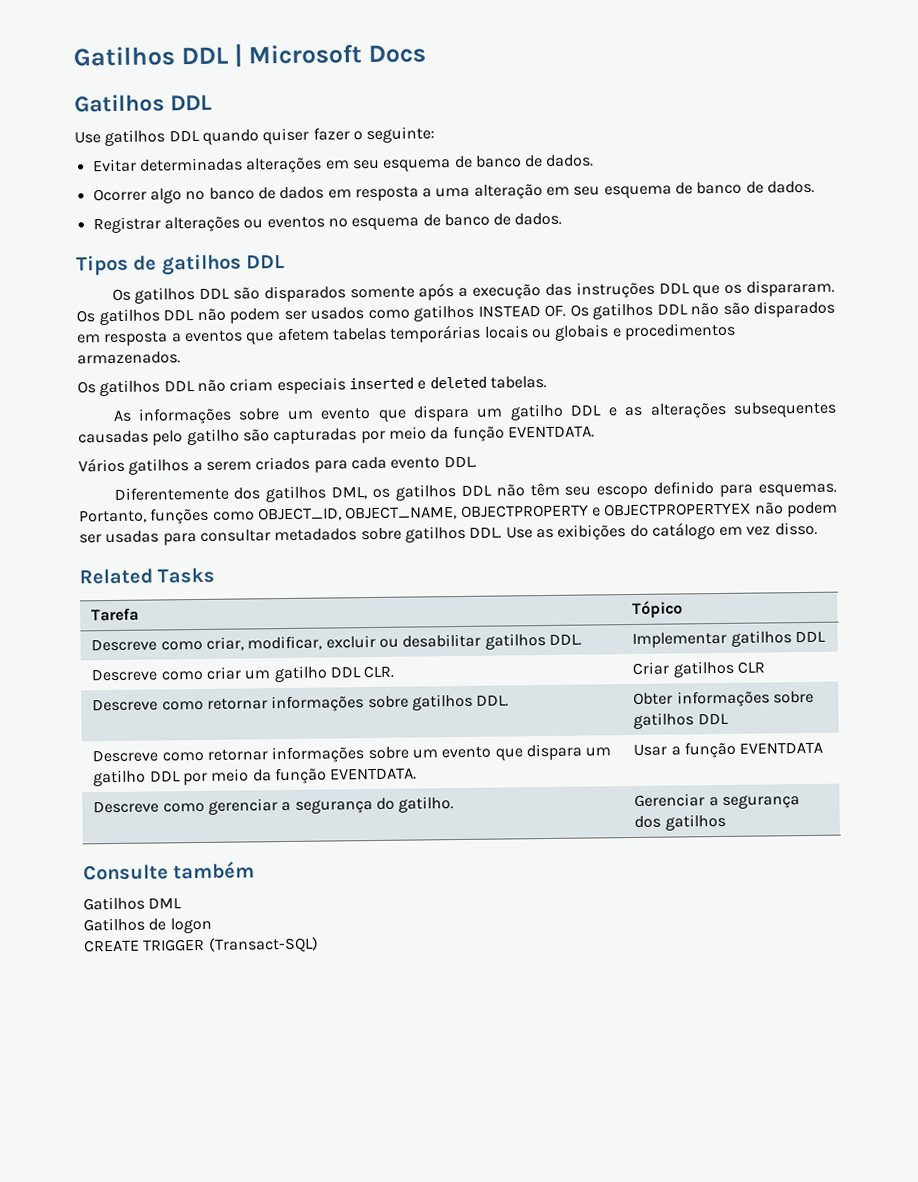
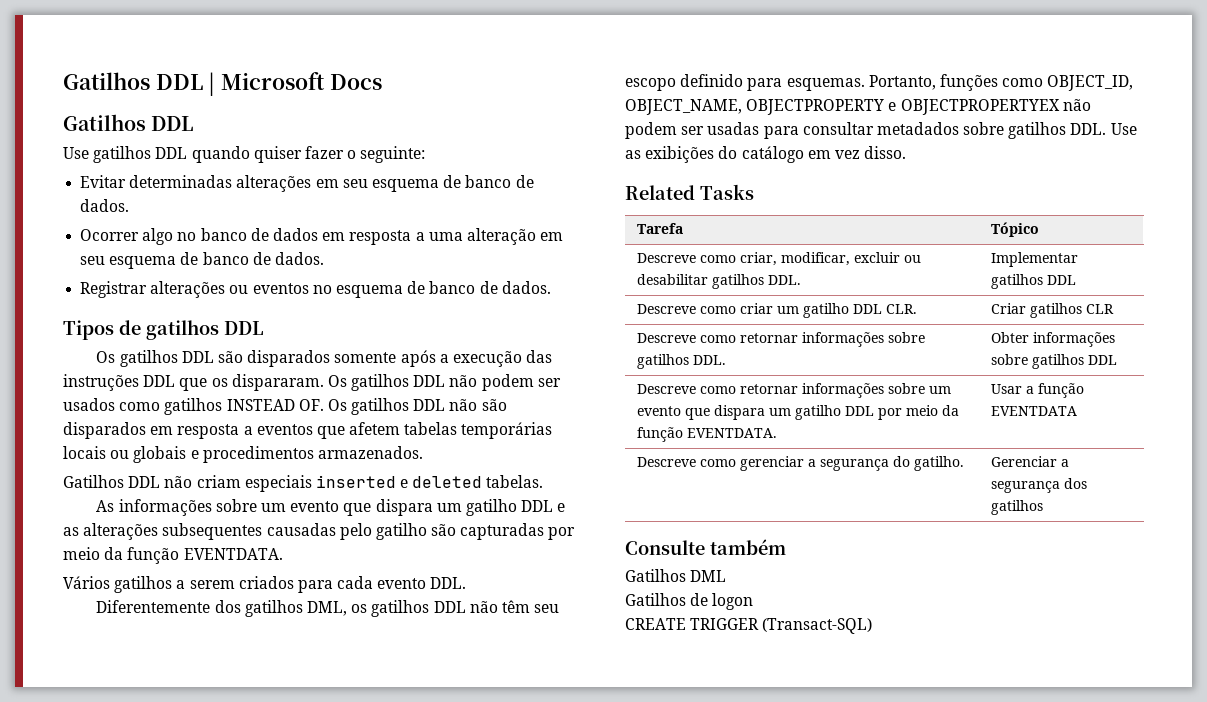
- Os gatilhos DDL não criam especiais inserted e deleted tabelas.
+ Gatilhos DDL não criam especiais inserted e deleted tabelas.

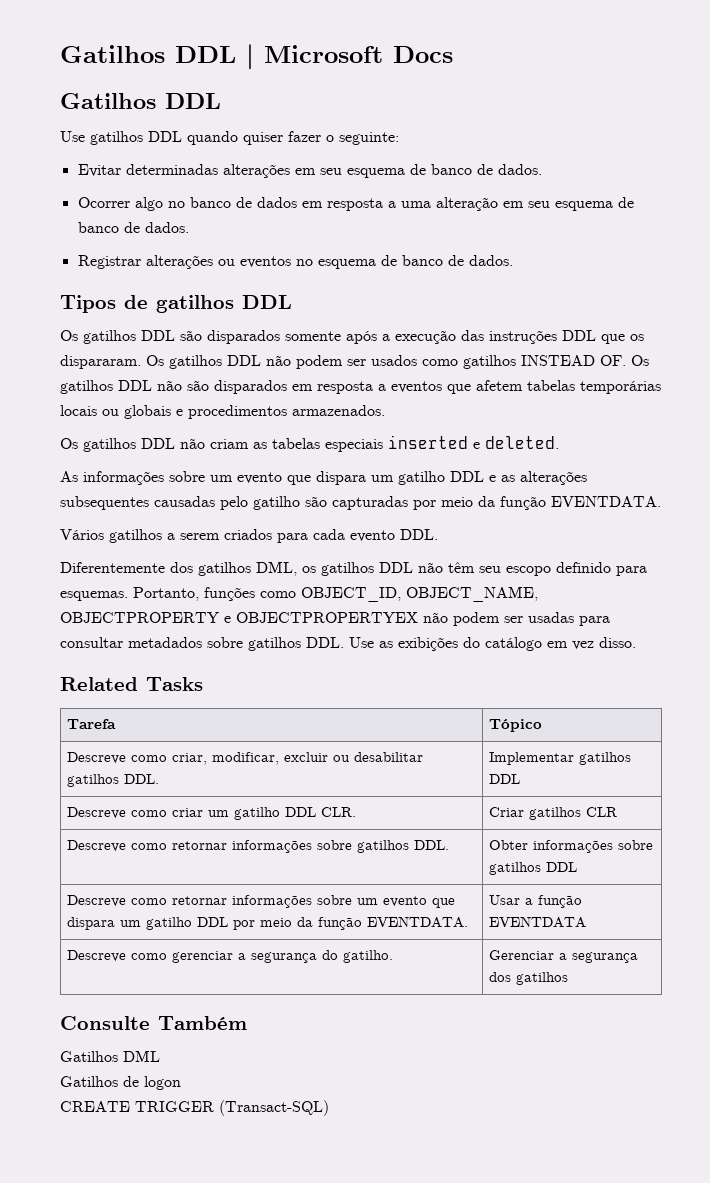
- Gatilhos DDL não criam especiais inserted e deleted tabelas.
+ Os gatilhos DDL não criam as tabelas especiais inserted e deleted.
- Consulte também
+ Consulte Também

